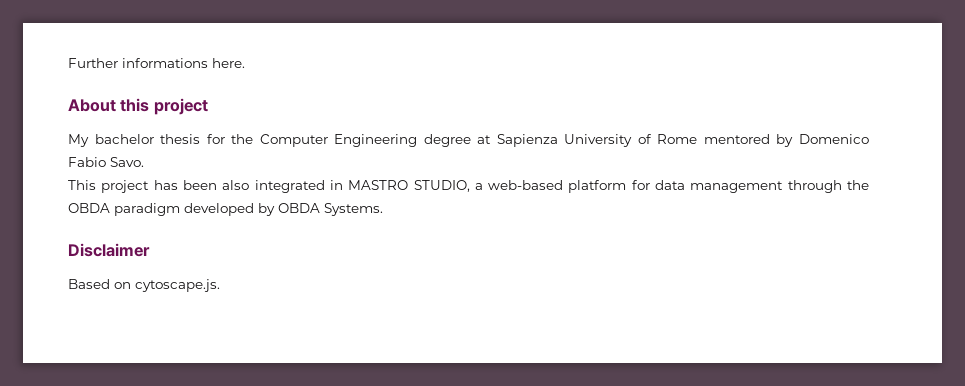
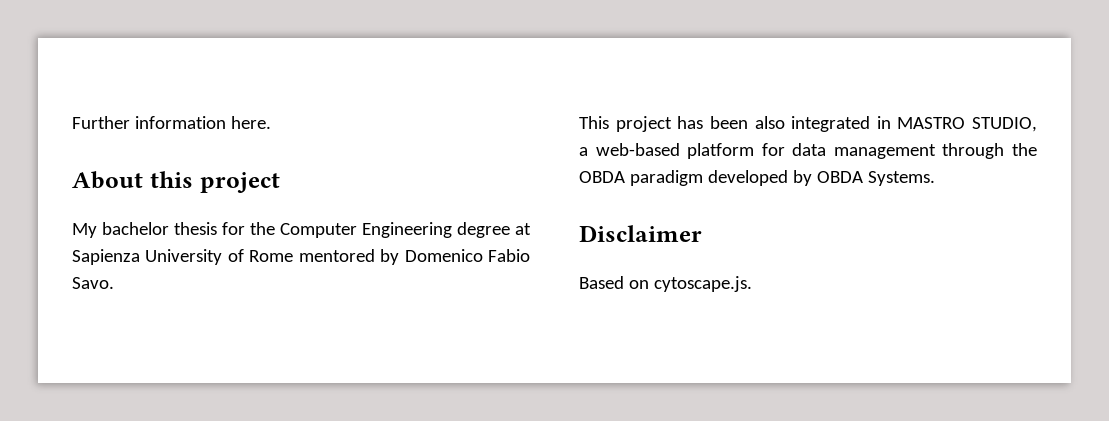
- Further informations here.
+ Further information here.

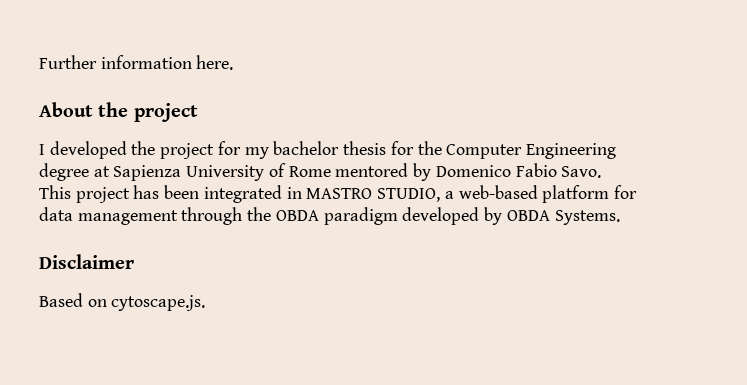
- About this project
+ About the project
- My bachelor thesis for the Computer Engineering degree at Sapienza University of Rome mentored by Domenico Fabio Savo.
+ I developed the project for my bachelor thesis for the Computer Engineering degree at Sapienza University of Rome mentored by Domenico Fabio Savo.
- This project has been also integrated in MASTRO STUDIO, a web-based platform for data management through the OBDA paradigm developed by OBDA Systems.
+ This project has been integrated in MASTRO STUDIO, a web-based platform for data management through the OBDA paradigm developed by OBDA Systems.

